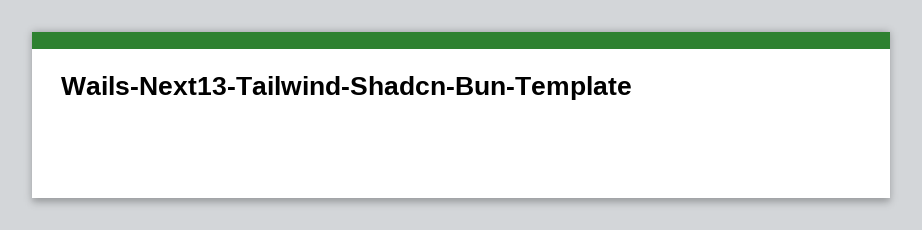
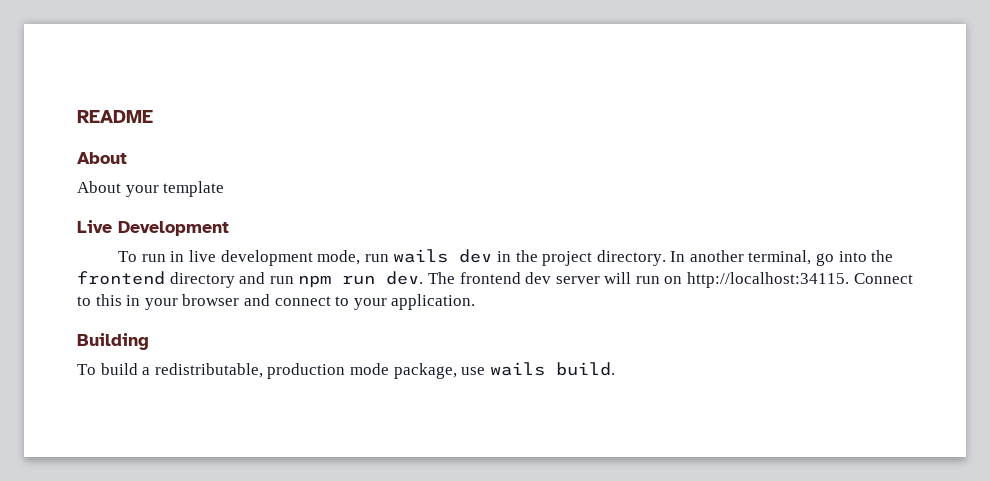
- Wails-Next13-Tailwind-Shadcn-Bun-Template
+ README
+ About
+ About your template
+ Live Development
+ To run in live development mode, run wails dev in the project directory. In another terminal, go into the frontend directory and run npm run dev. The frontend dev server will run on http://localhost:34115. Connect to this in your browser and connect to your application.
+ Building
+ To build a redistributable, production mode package, use wails build.

